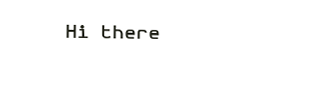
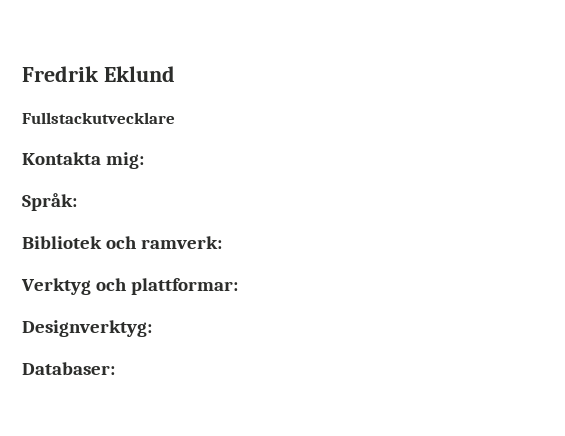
- Hi there
+ Fredrik Eklund
+ Fullstackutvecklare
+ Kontakta mig:
+ Språk:
+ Bibliotek och ramverk:
+ Verktyg och plattformar:
+ Designverktyg:
+ Databaser:

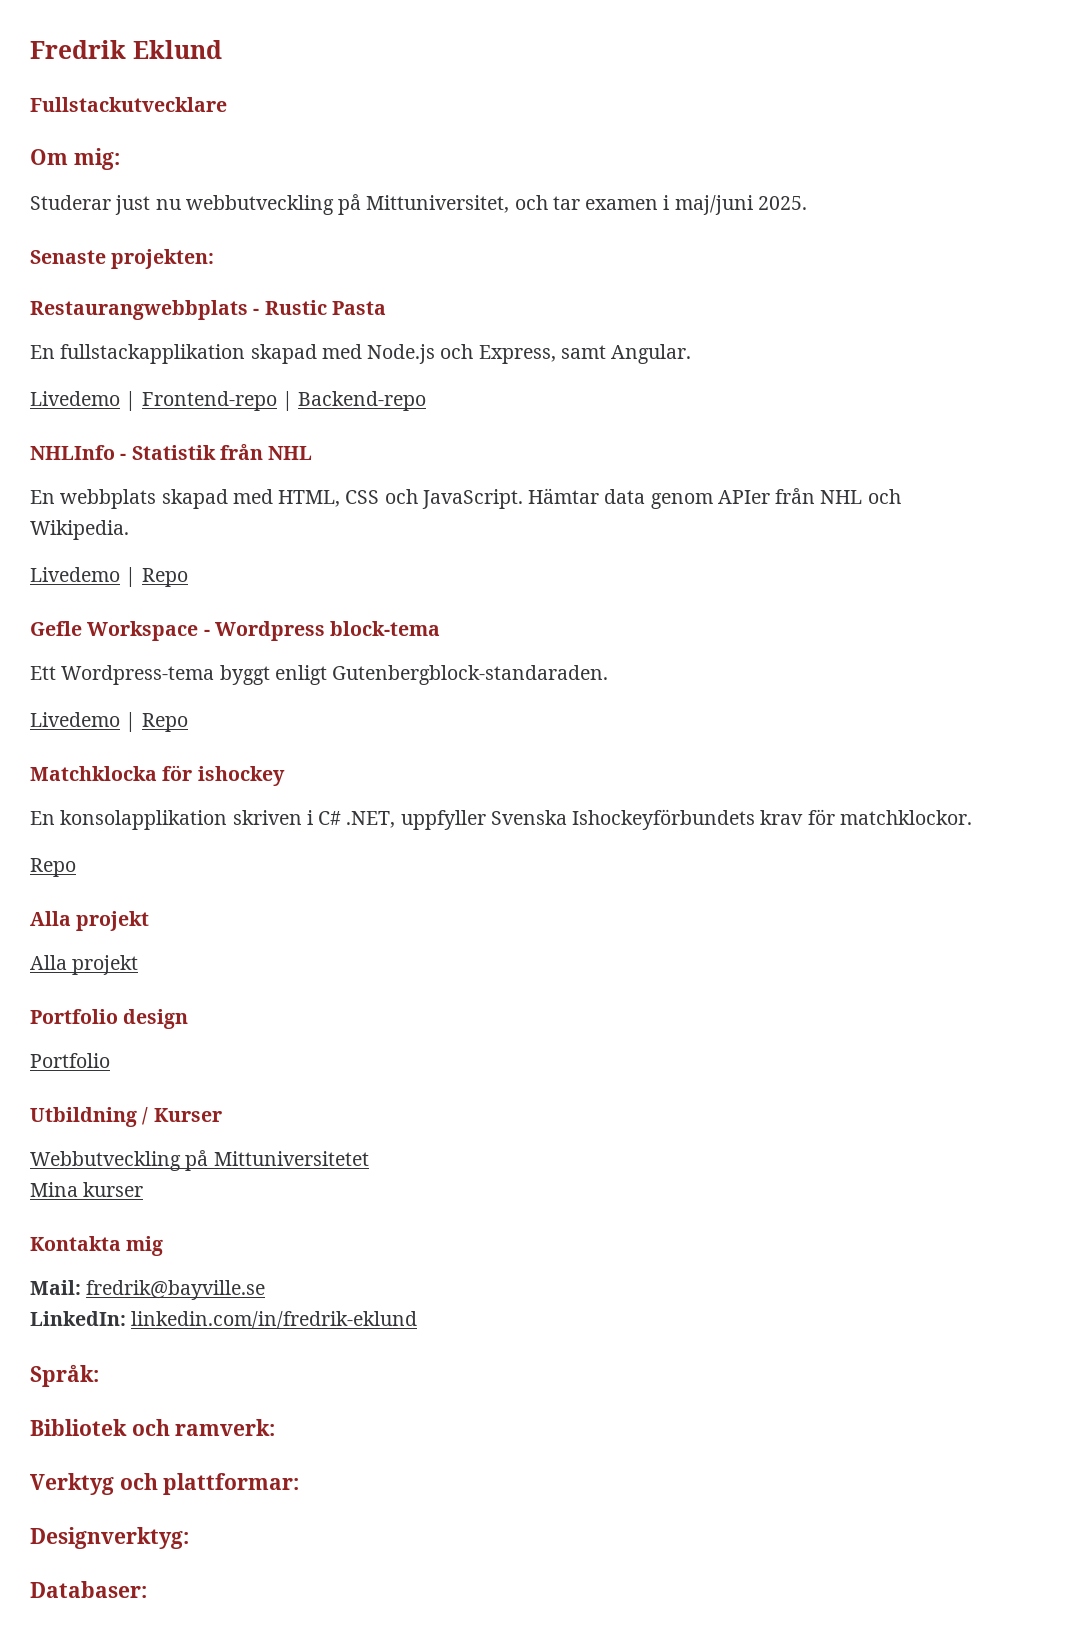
- Kontakta mig:
+ Om mig:
+ Studerar just nu webbutveckling på Mittuniversitet, och tar examen i maj/juni 2025.
+ Senaste projekten:
+ Restaurangwebbplats - Rustic Pasta
+ En fullstackapplikation skapad med Node.js och Express, samt Angular.
+ Livedemo | Frontend-repo | Backend-repo
+ NHLInfo - Statistik från NHL
+ En webbplats skapad med HTML, CSS och JavaScript. Hämtar data genom APIer från NHL och Wikipedia.
+ Livedemo | Repo
+ Gefle Workspace - Wordpress block-tema
+ Ett Wordpress-tema byggt enligt Gutenbergblock-standaraden.
+ Livedemo | Repo
+ Matchklocka för ishockey
+ En konsolapplikation skriven i C# .NET, uppfyller Svenska Ishockeyförbundets krav för matchklockor.
+ Repo
+ Alla projekt
+ Alla projekt
+ Portfolio design
+ Portfolio
+ Utbildning / Kurser
+ Webbutveckling på Mittuniversitetet
+ Mina kurser
+ Kontakta mig
+ Mail: fredrik@bayville.se
+ LinkedIn: linkedin.com/in/fredrik-eklund

